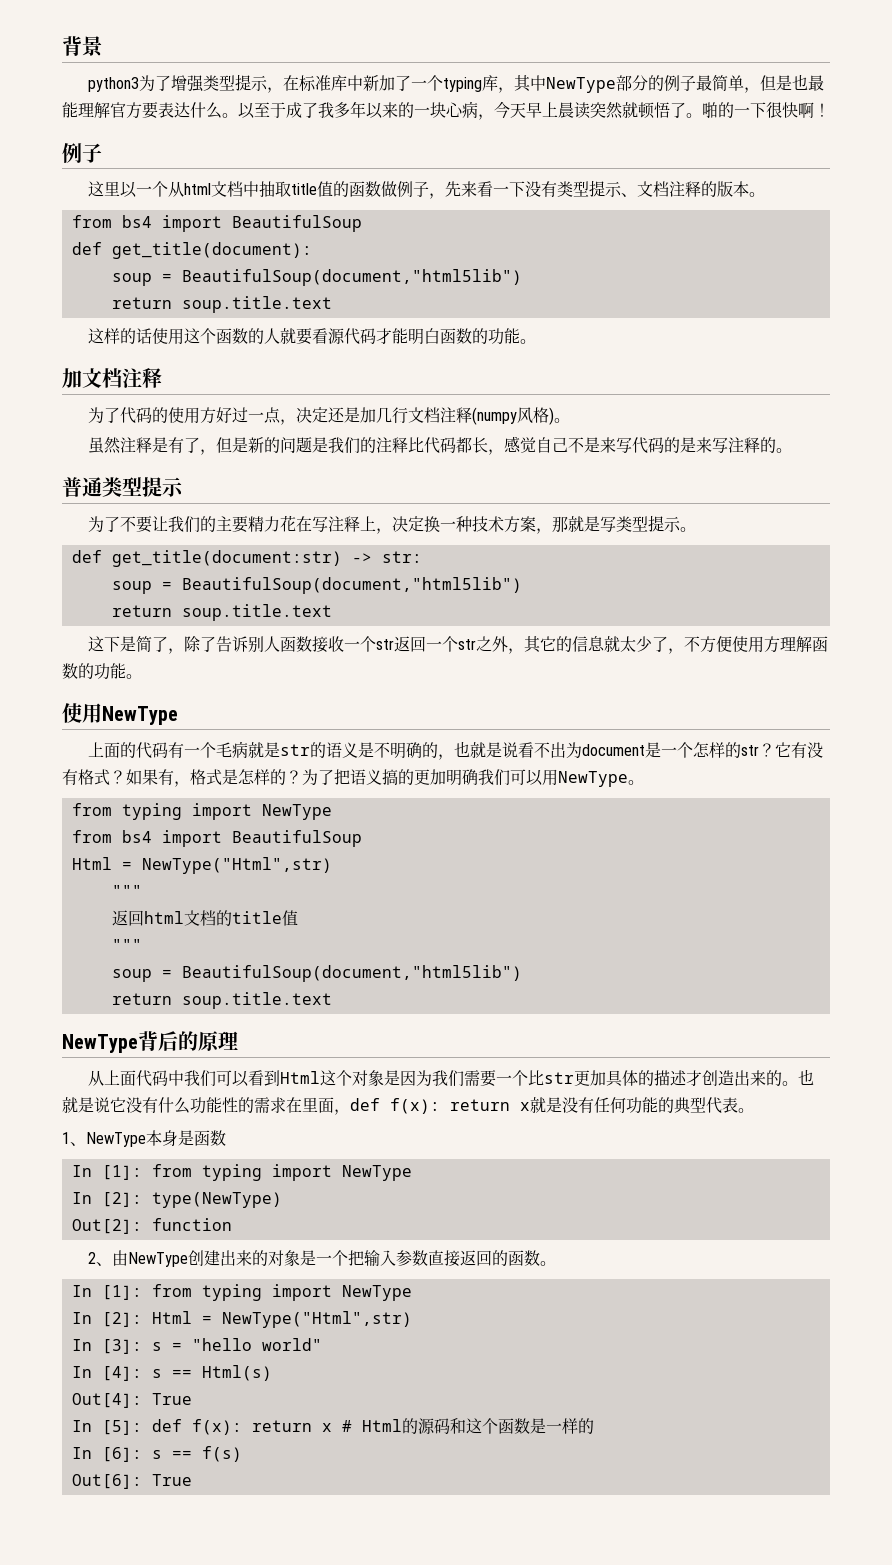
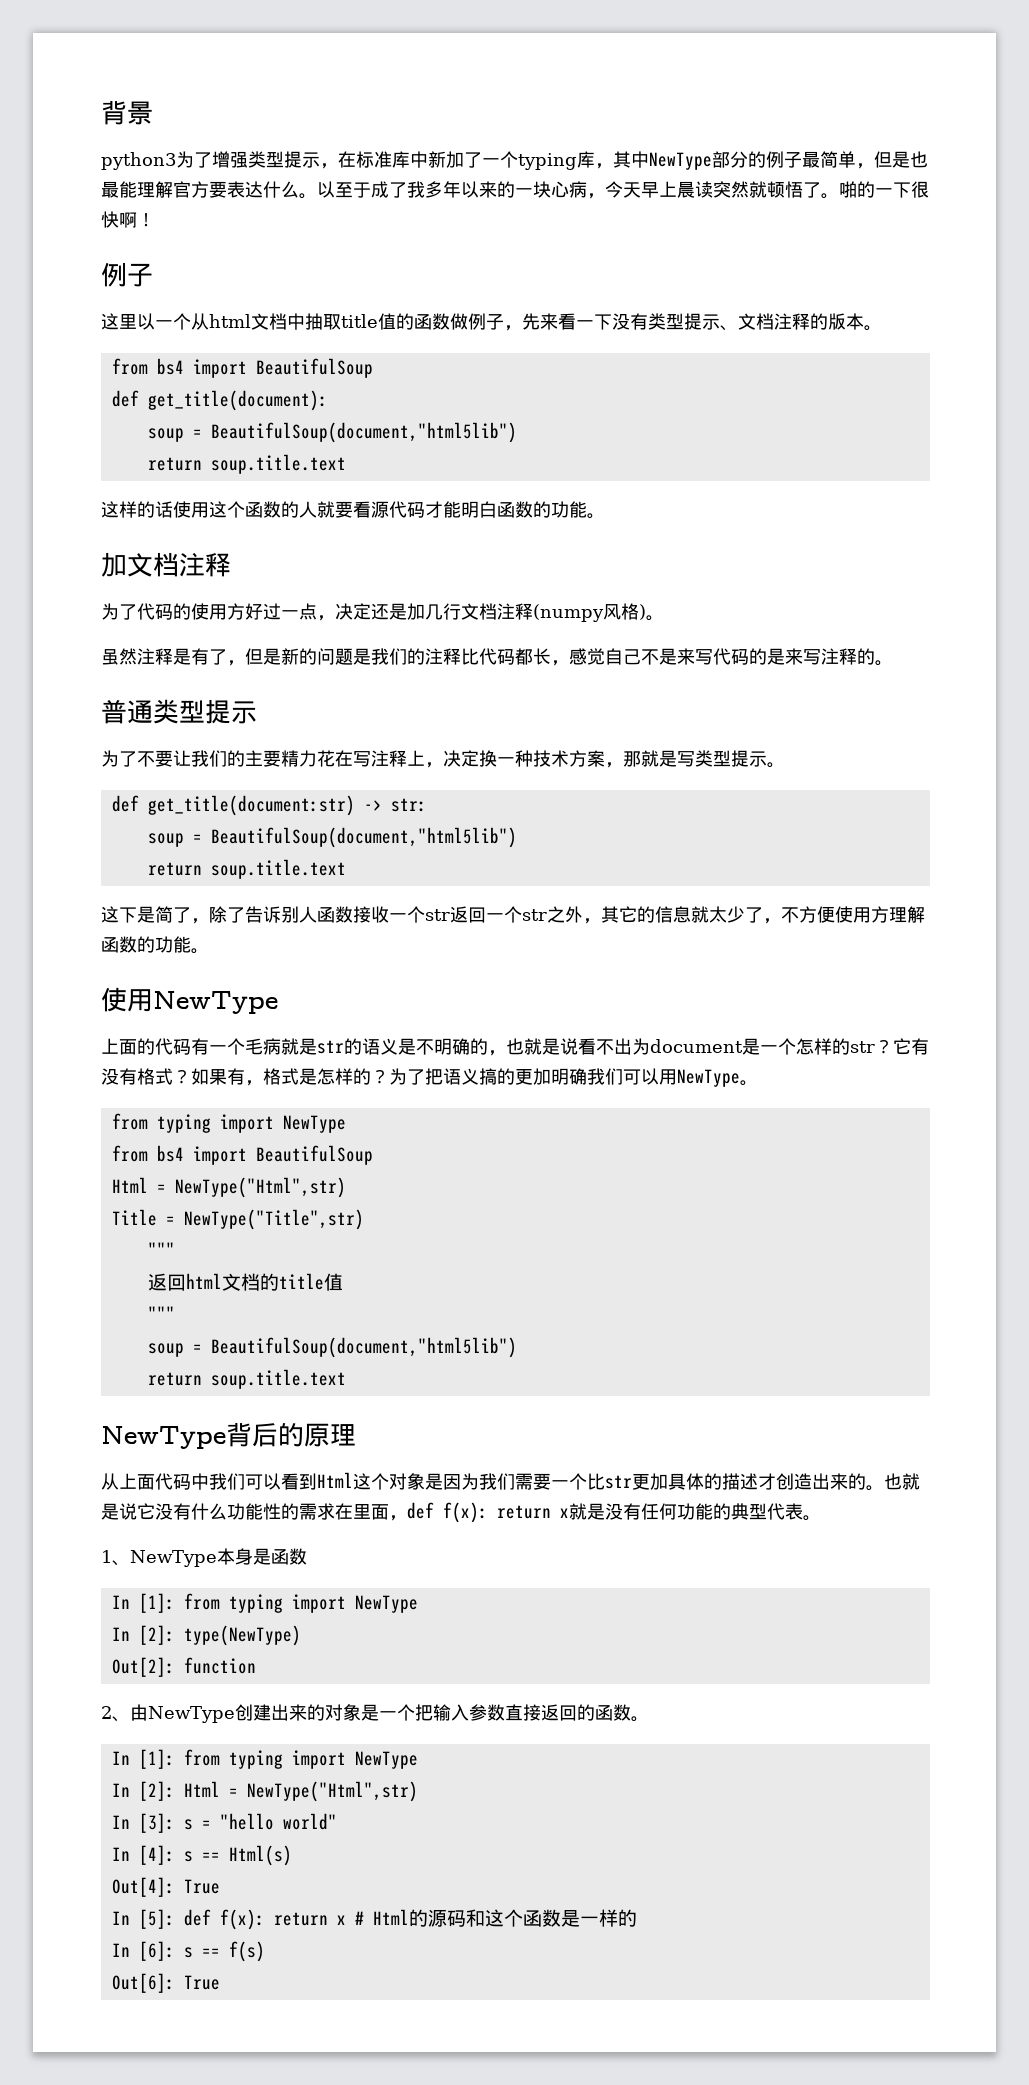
+ Title = NewType("Title",str)

